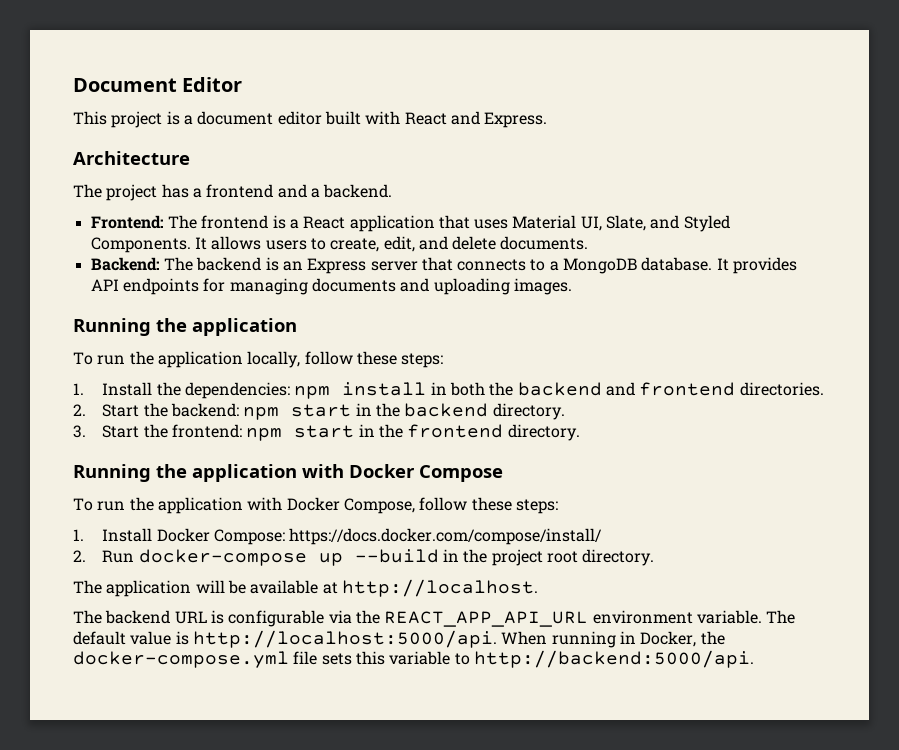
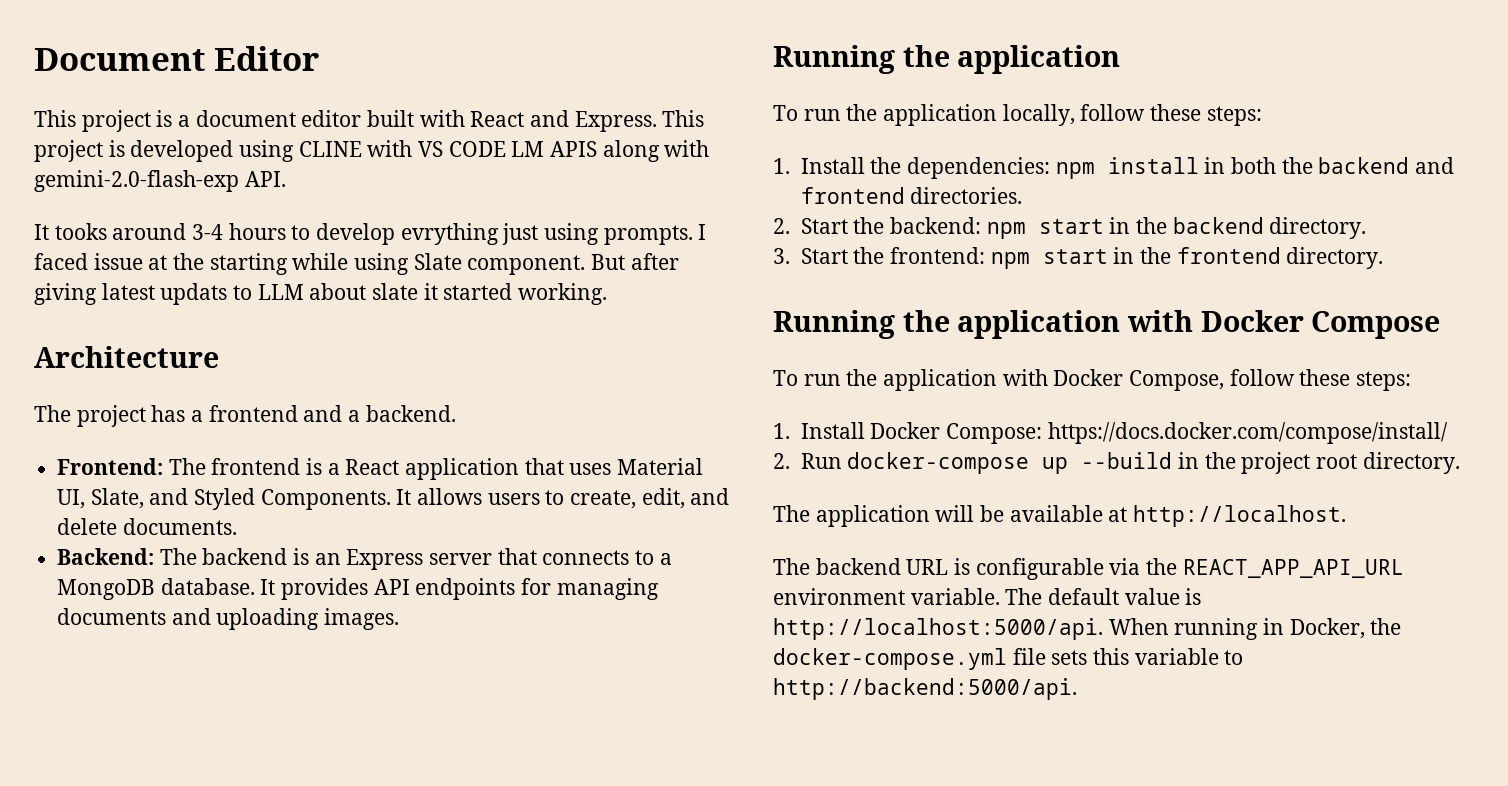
+ This project is developed using CLINE with VS CODE LM APIS along with gemini-2.0-flash-exp API.
+ It tooks around 3-4 hours to develop evrything just using prompts. I faced issue at the starting while using Slate component. But after giving latest updats to LLM about slate it started working.

